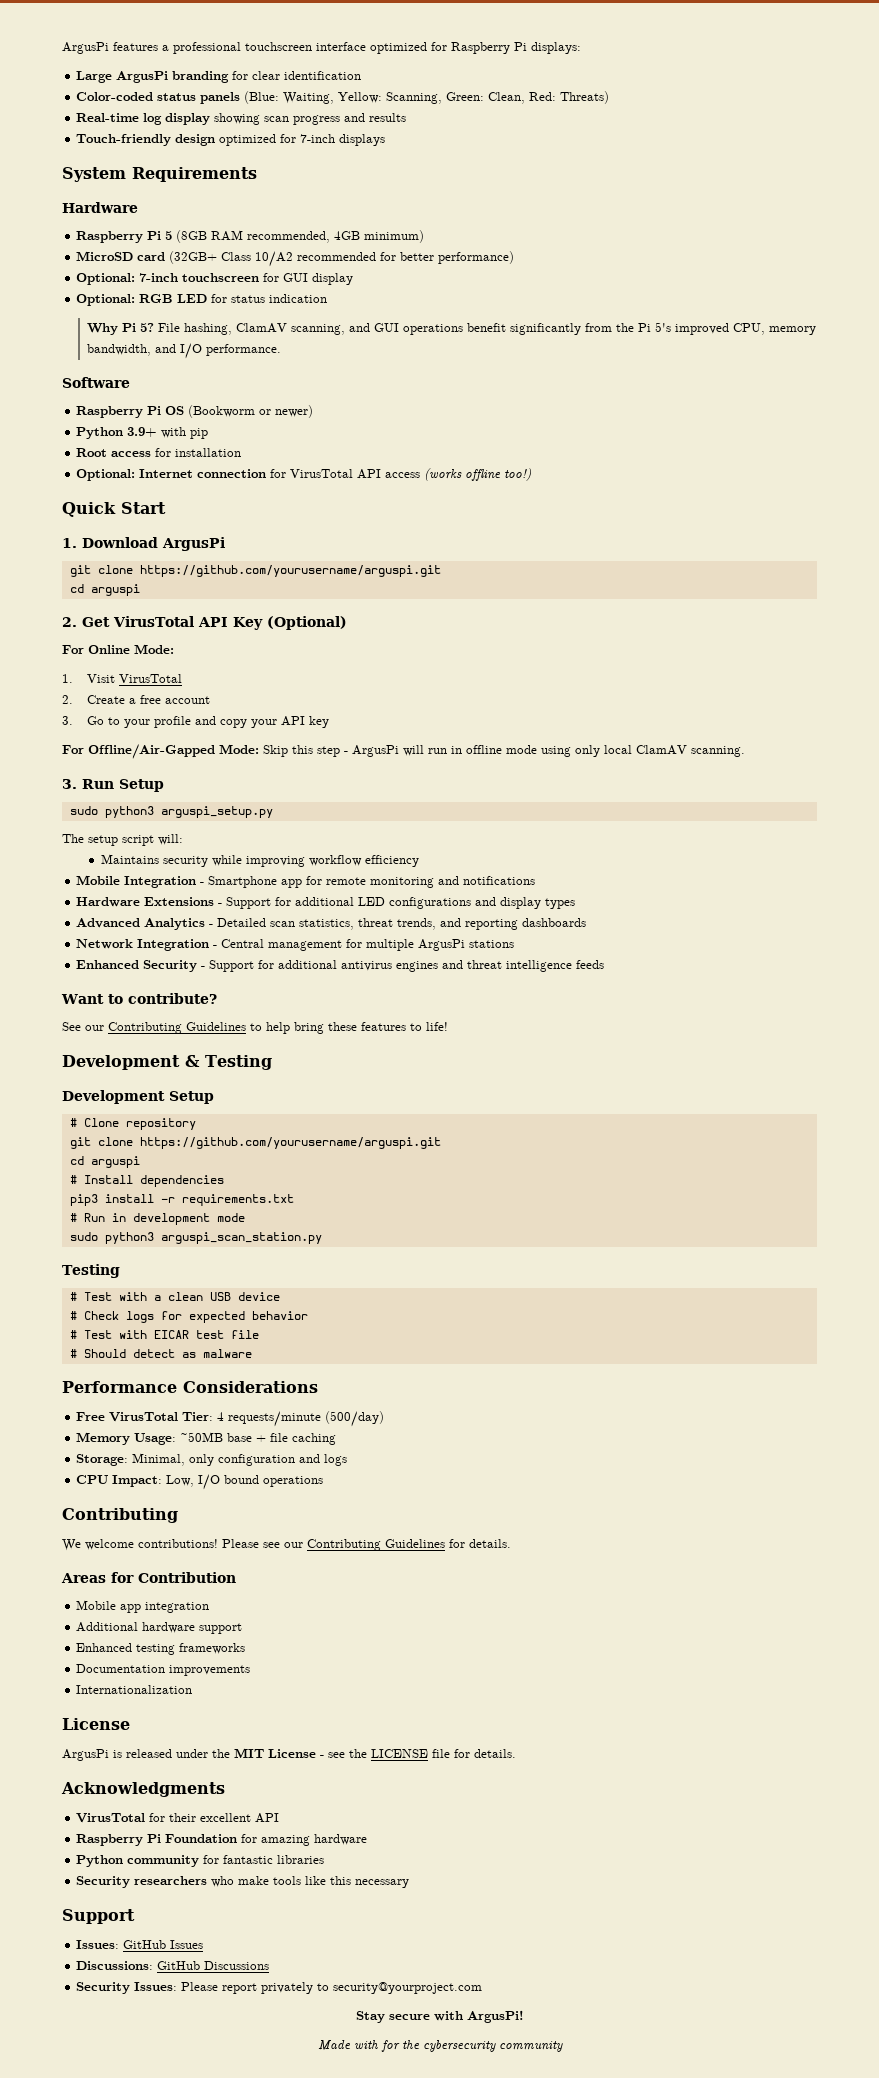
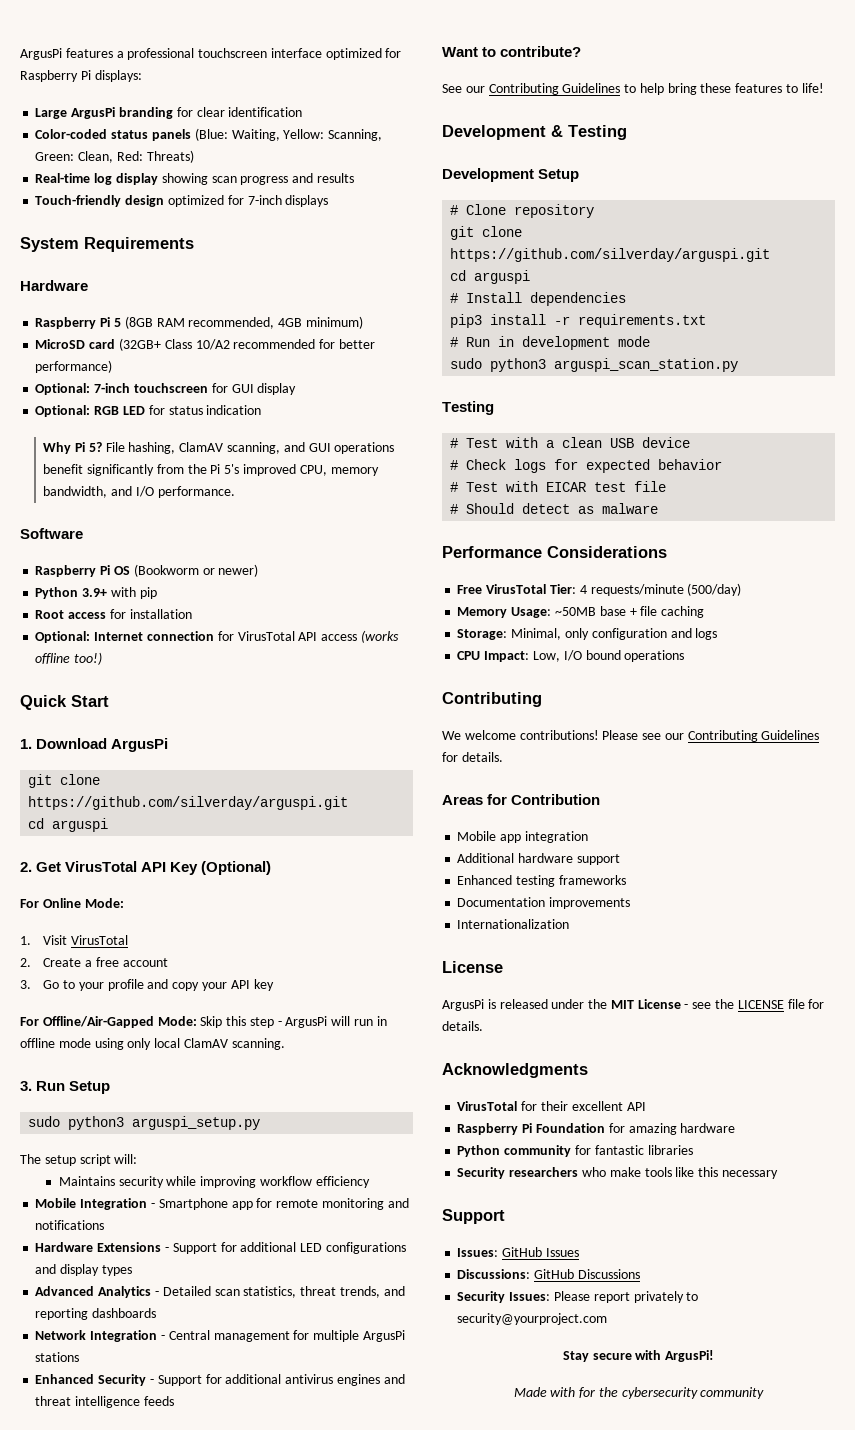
  1. Download ArgusPi
- git clone https://github.com/yourusername/arguspi.git
+ git clone https://github.com/silverday/arguspi.git
  # Clone repository
- git clone https://github.com/yourusername/arguspi.git
+ git clone https://github.com/silverday/arguspi.git

